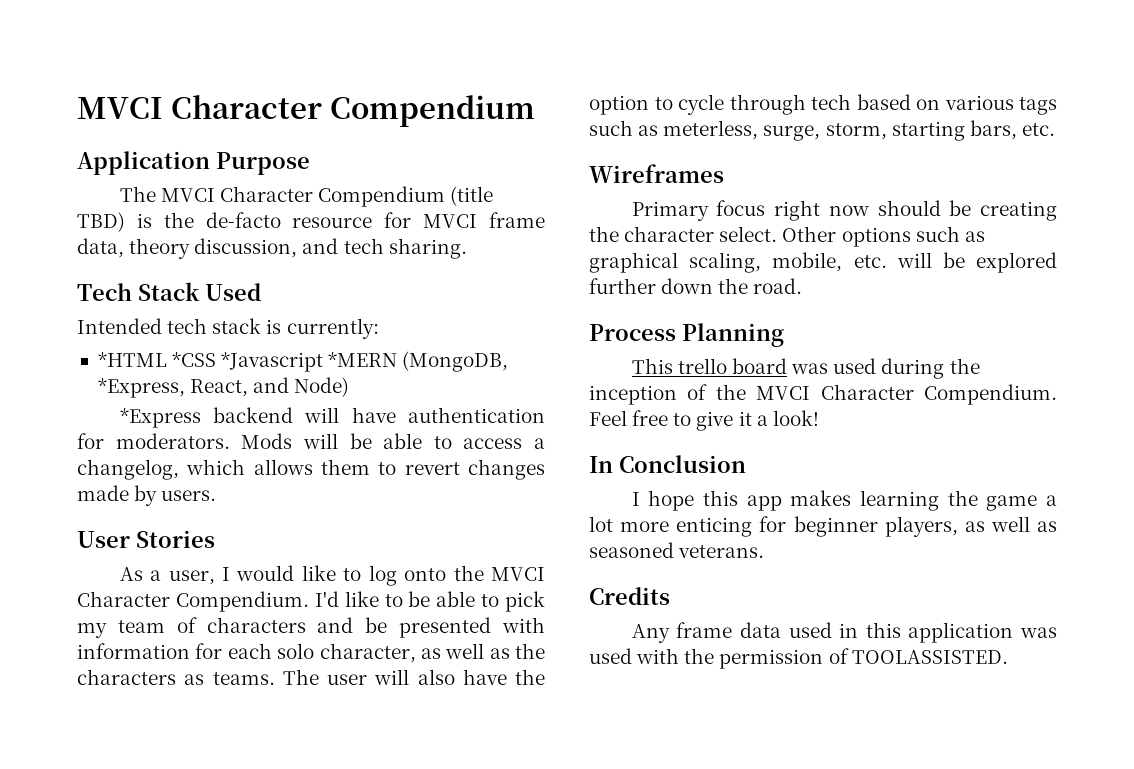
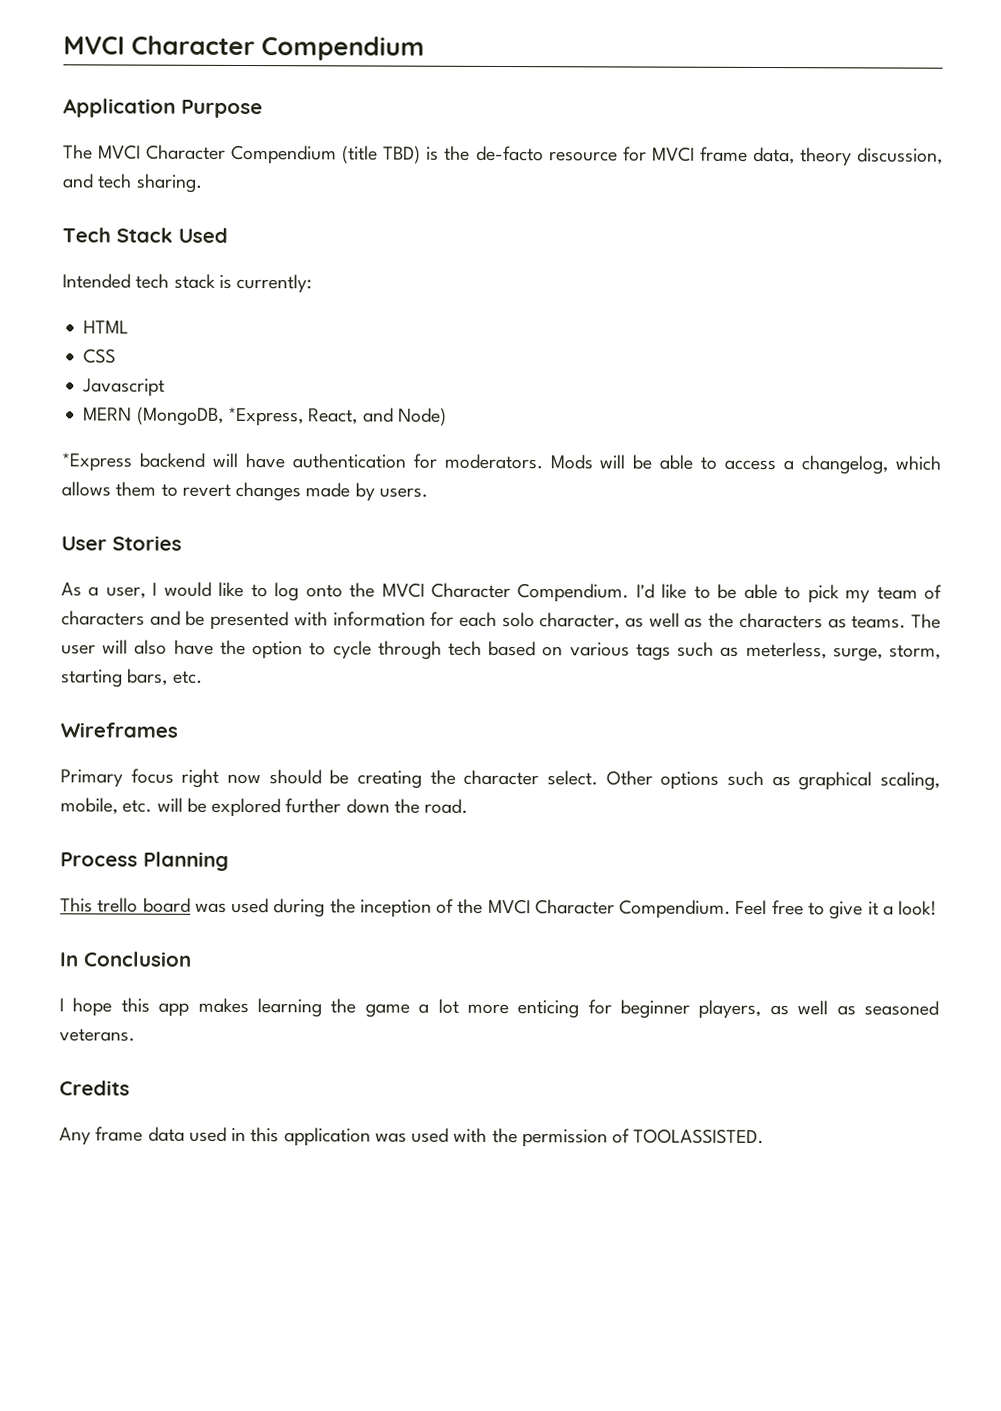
- *HTML *CSS *Javascript *MERN (MongoDB, *Express, React, and Node)
+ HTML
+ CSS
+ Javascript
+ MERN (MongoDB, *Express, React, and Node)

